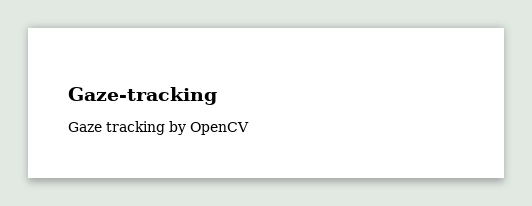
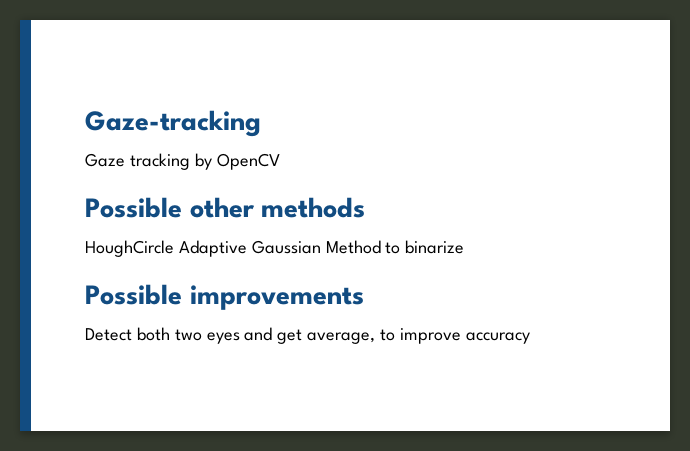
+ Possible other methods
+ HoughCircle Adaptive Gaussian Method to binarize
+ Possible improvements
+ Detect both two eyes and get average, to improve accuracy

